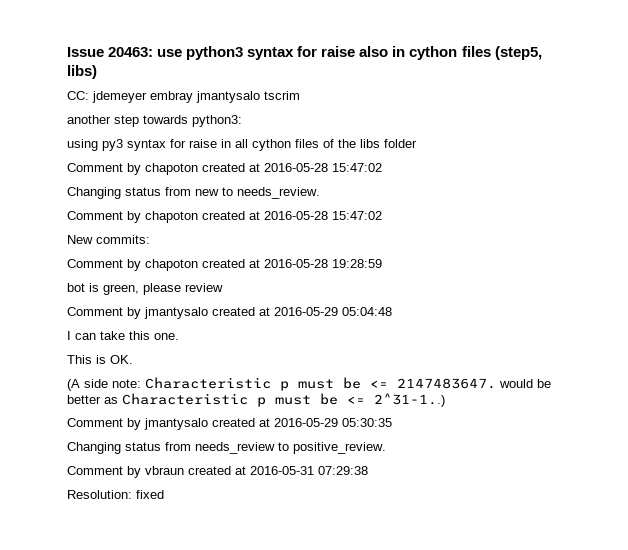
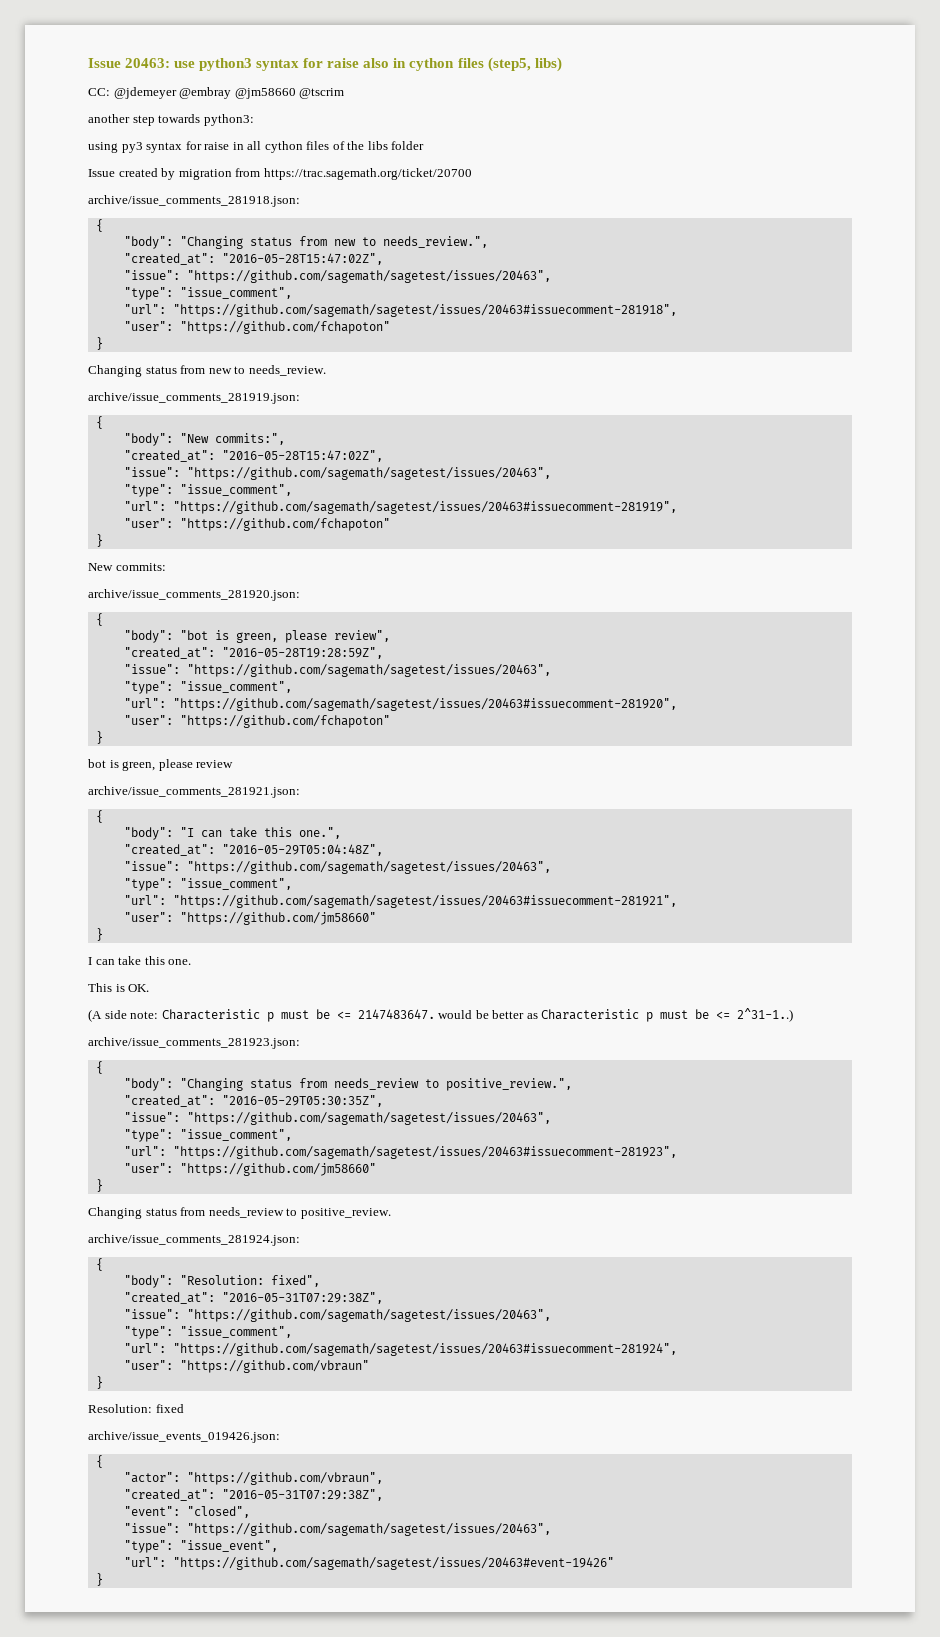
- CC: jdemeyer embray jmantysalo tscrim
+ CC: @jdemeyer @embray @jm58660 @tscrim
  using py3 syntax for raise in all cython files of the libs folder
- Comment by chapoton created at 2016-05-28 15:47:02
+ Issue created by migration from https://trac.sagemath.org/ticket/20700
+ archive/issue_comments_281918.json:
+ {
+ "body": "Changing status from new to needs_review.",
+ "created_at": "2016-05-28T15:47:02Z",
+ "issue": "https://github.com/sagemath/sagetest/issues/20463",
+ "type": "issue_comment",
+ "url": "https://github.com/sagemath/sagetest/issues/20463#issuecomment-281918",
+ "user": "https://github.com/fchapoton"
+ }
  Changing status from new to needs_review.
- Comment by chapoton created at 2016-05-28 15:47:02
+ archive/issue_comments_281919.json:
+ {
+ "body": "New commits:",
+ "created_at": "2016-05-28T15:47:02Z",
+ "issue": "https://github.com/sagemath/sagetest/issues/20463",
+ "type": "issue_comment",
+ "url": "https://github.com/sagemath/sagetest/issues/20463#issuecomment-281919",
+ "user": "https://github.com/fchapoton"
+ }
  New commits:
- Comment by chapoton created at 2016-05-28 19:28:59
+ archive/issue_comments_281920.json:
+ {
+ "body": "bot is green, please review",
+ "created_at": "2016-05-28T19:28:59Z",
+ "issue": "https://github.com/sagemath/sagetest/issues/20463",
+ "type": "issue_comment",
+ "url": "https://github.com/sagemath/sagetest/issues/20463#issuecomment-281920",
+ "user": "https://github.com/fchapoton"
+ }
- Comment by jmantysalo created at 2016-05-29 05:04:48
+ archive/issue_comments_281921.json:
+ {
+ "body": "I can take this one.",
+ "created_at": "2016-05-29T05:04:48Z",
+ "issue": "https://github.com/sagemath/sagetest/issues/20463",
+ "type": "issue_comment",
+ "url": "https://github.com/sagemath/sagetest/issues/20463#issuecomment-281921",
+ "user": "https://github.com/jm58660"
+ }
- Comment by jmantysalo created at 2016-05-29 05:30:35
+ archive/issue_comments_281923.json:
+ {
+ "body": "Changing status from needs_review to positive_review.",
+ "created_at": "2016-05-29T05:30:35Z",
+ "issue": "https://github.com/sagemath/sagetest/issues/20463",
+ "type": "issue_comment",
+ "url": "https://github.com/sagemath/sagetest/issues/20463#issuecomment-281923",
+ "user": "https://github.com/jm58660"
+ }
- Comment by vbraun created at 2016-05-31 07:29:38
+ archive/issue_comments_281924.json:
+ {
+ "body": "Resolution: fixed",
+ "created_at": "2016-05-31T07:29:38Z",
+ "issue": "https://github.com/sagemath/sagetest/issues/20463",
+ "type": "issue_comment",
+ "url": "https://github.com/sagemath/sagetest/issues/20463#issuecomment-281924",
+ "user": "https://github.com/vbraun"
+ }
  Resolution: fixed
+ archive/issue_events_019426.json:
+ {
+ "actor": "https://github.com/vbraun",
+ "created_at": "2016-05-31T07:29:38Z",
+ "event": "closed",
+ "issue": "https://github.com/sagemath/sagetest/issues/20463",
+ "type": "issue_event",
+ "url": "https://github.com/sagemath/sagetest/issues/20463#event-19426"
+ }

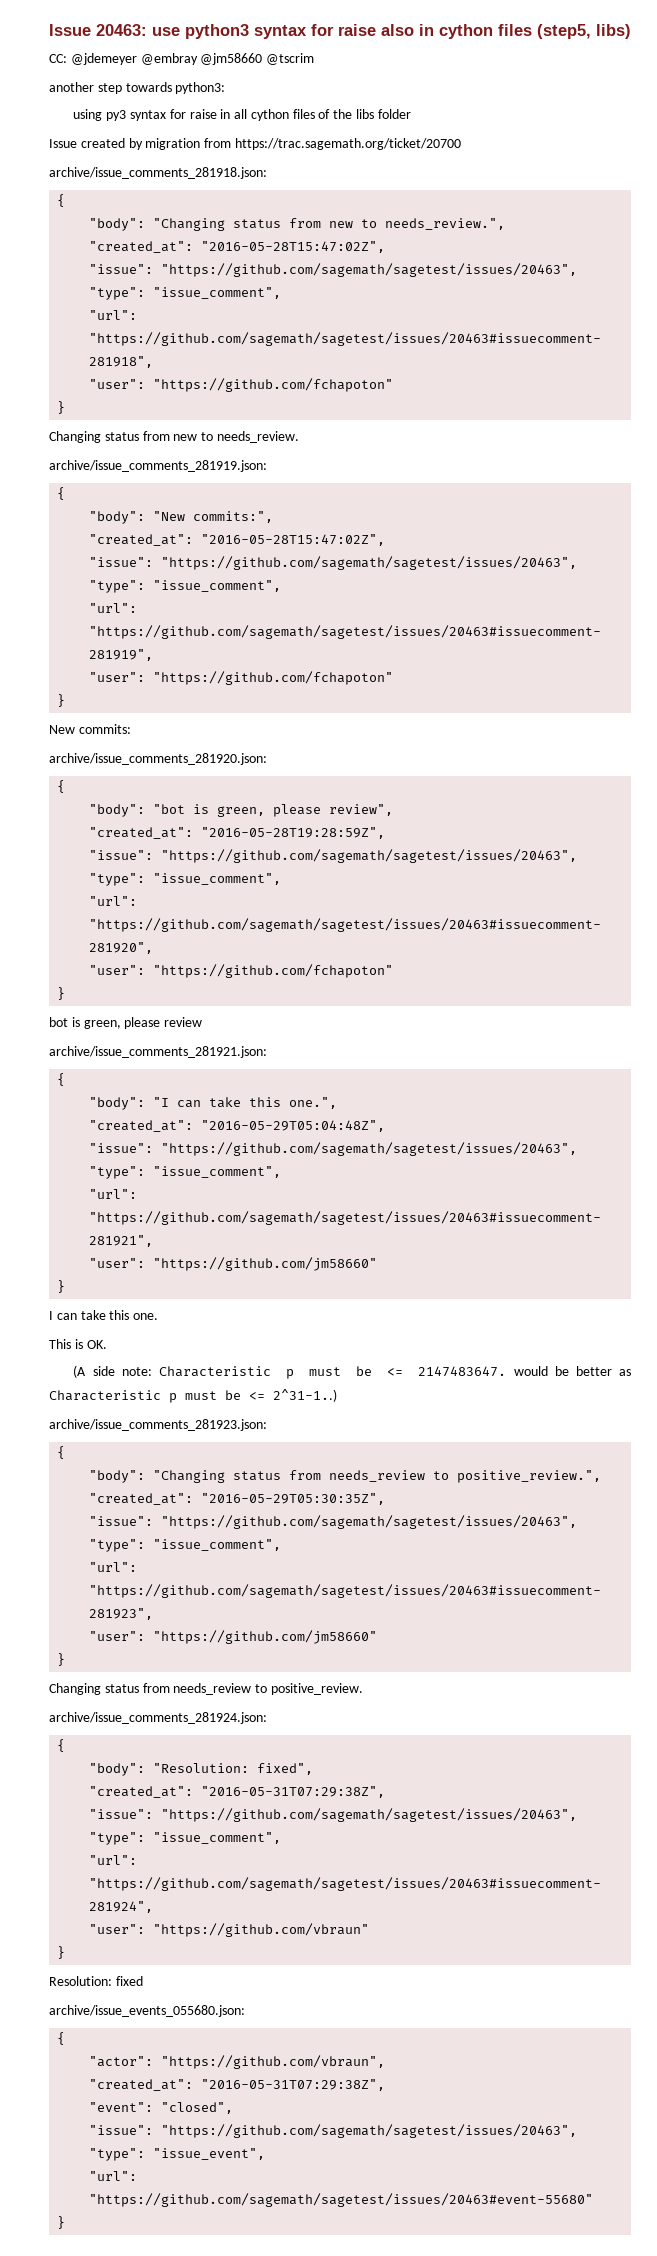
- archive/issue_events_019426.json:
+ archive/issue_events_055680.json:
- "url": "https://github.com/sagemath/sagetest/issues/20463#event-19426"
+ "url": "https://github.com/sagemath/sagetest/issues/20463#event-55680"

